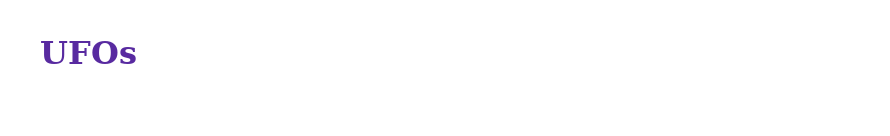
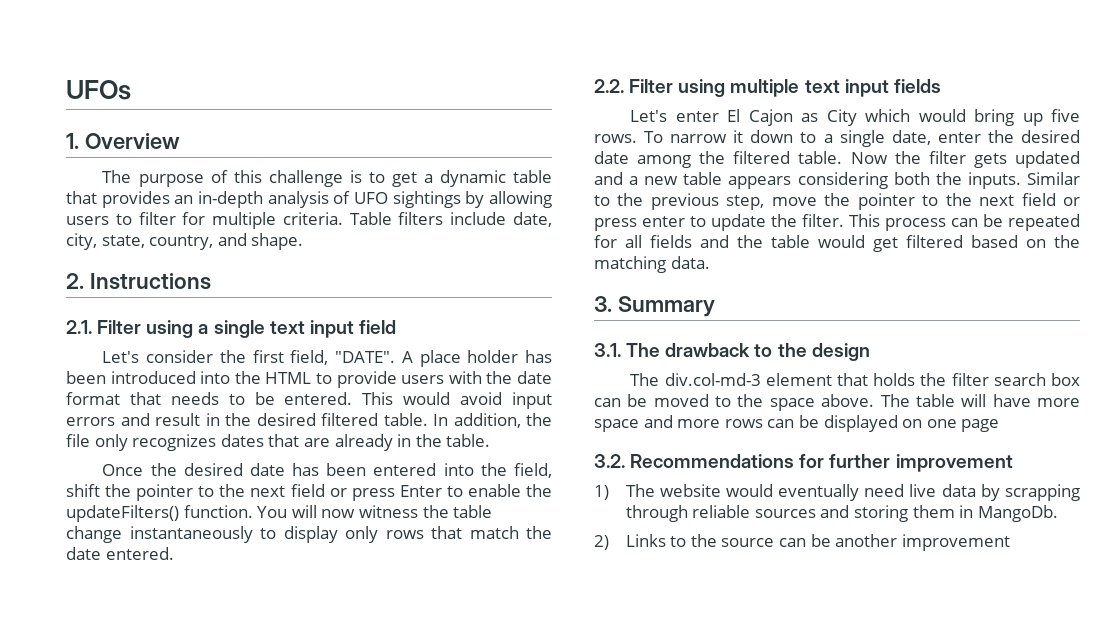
+ 1. Overview
+ The purpose of this challenge is to get a dynamic table that provides an in-depth analysis of UFO sightings by allowing users to filter for multiple criteria. Table filters include date, city, state, country, and shape.
+ 2. Instructions
+ 2.1. Filter using a single text input field
+ Let's consider the first field, "DATE". A place holder has been introduced into the HTML to provide users with the date format that needs to be entered. This would avoid input errors and result in the desired filtered table. In addition, the file only recognizes dates that are already in the table.
+ Once the desired date has been entered into the field, shift the pointer to the next field or press Enter to enable the updateFilters() function. You will now witness the table change instantaneously to display only rows that match the date entered.
+ 2.2. Filter using multiple text input fields
+ Let's enter El Cajon as City which would bring up five rows. To narrow it down to a single date, enter the desired date among the filtered table. Now the filter gets updated and a new table appears considering both the inputs. Similar to the previous step, move the pointer to the next field or press enter to update the filter. This process can be repeated for all fields and the table would get filtered based on the matching data.
+ 3. Summary
+ 3.1. The drawback to the design
+ The div.col-md-3 element that holds the filter search box can be moved to the space above. The table will have more space and more rows can be displayed on one page
+ 3.2. Recommendations for further improvement
+ 1) The website would eventually need live data by scrapping through reliable sources and storing them in MangoDb.
+ 2) Links to the source can be another improvement

